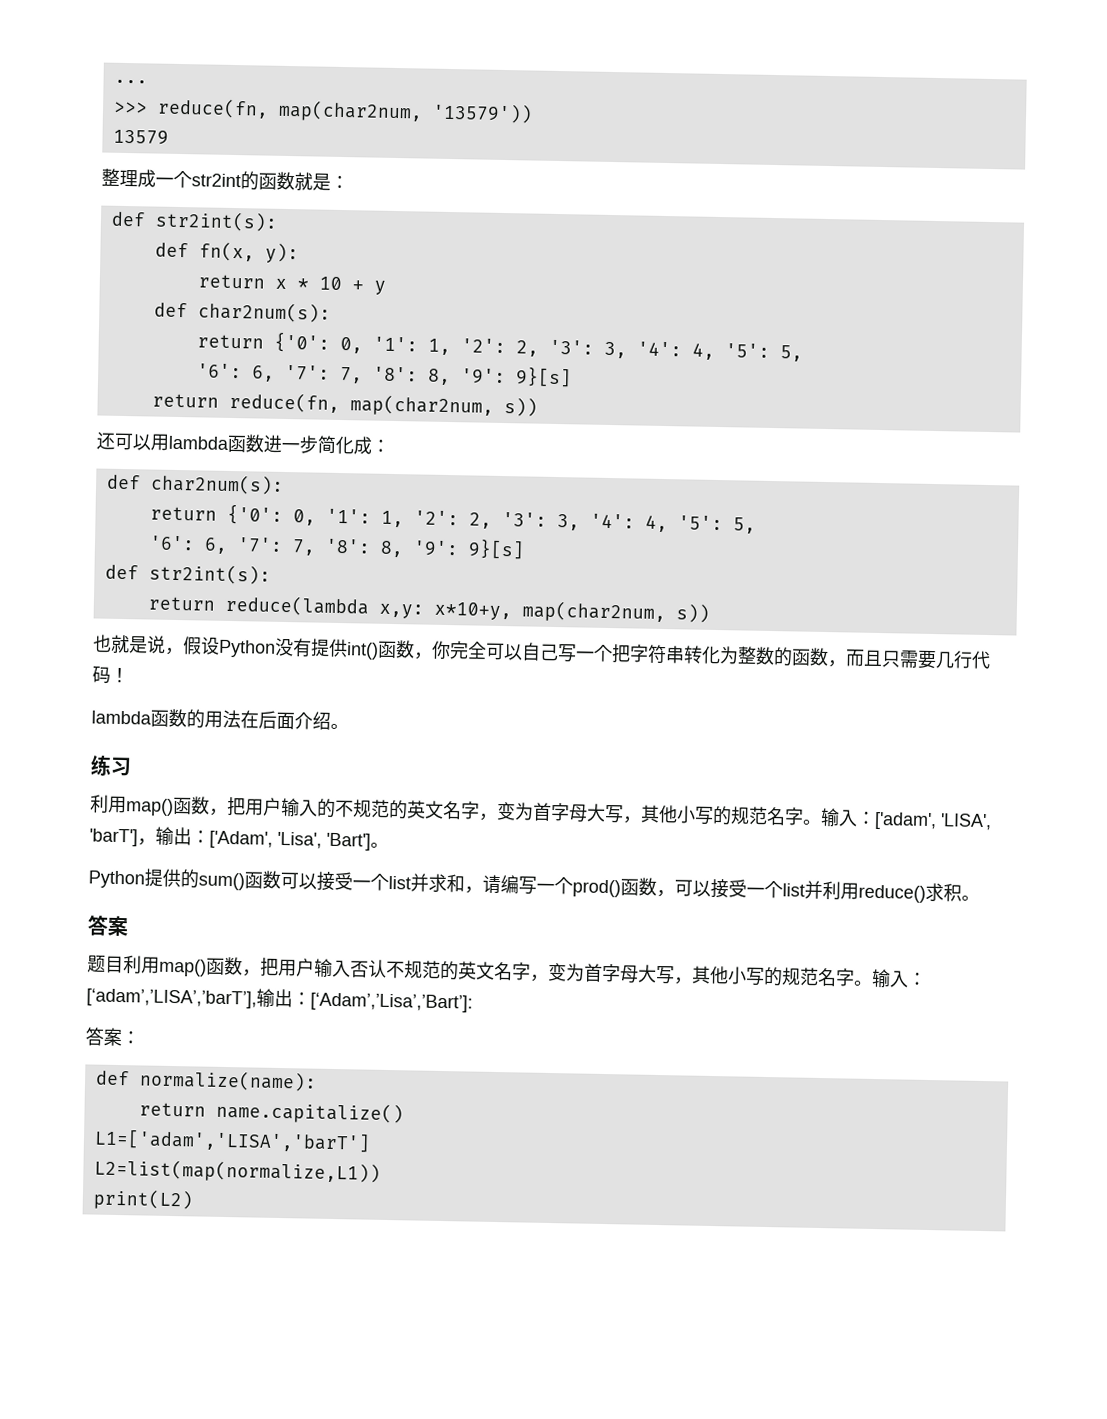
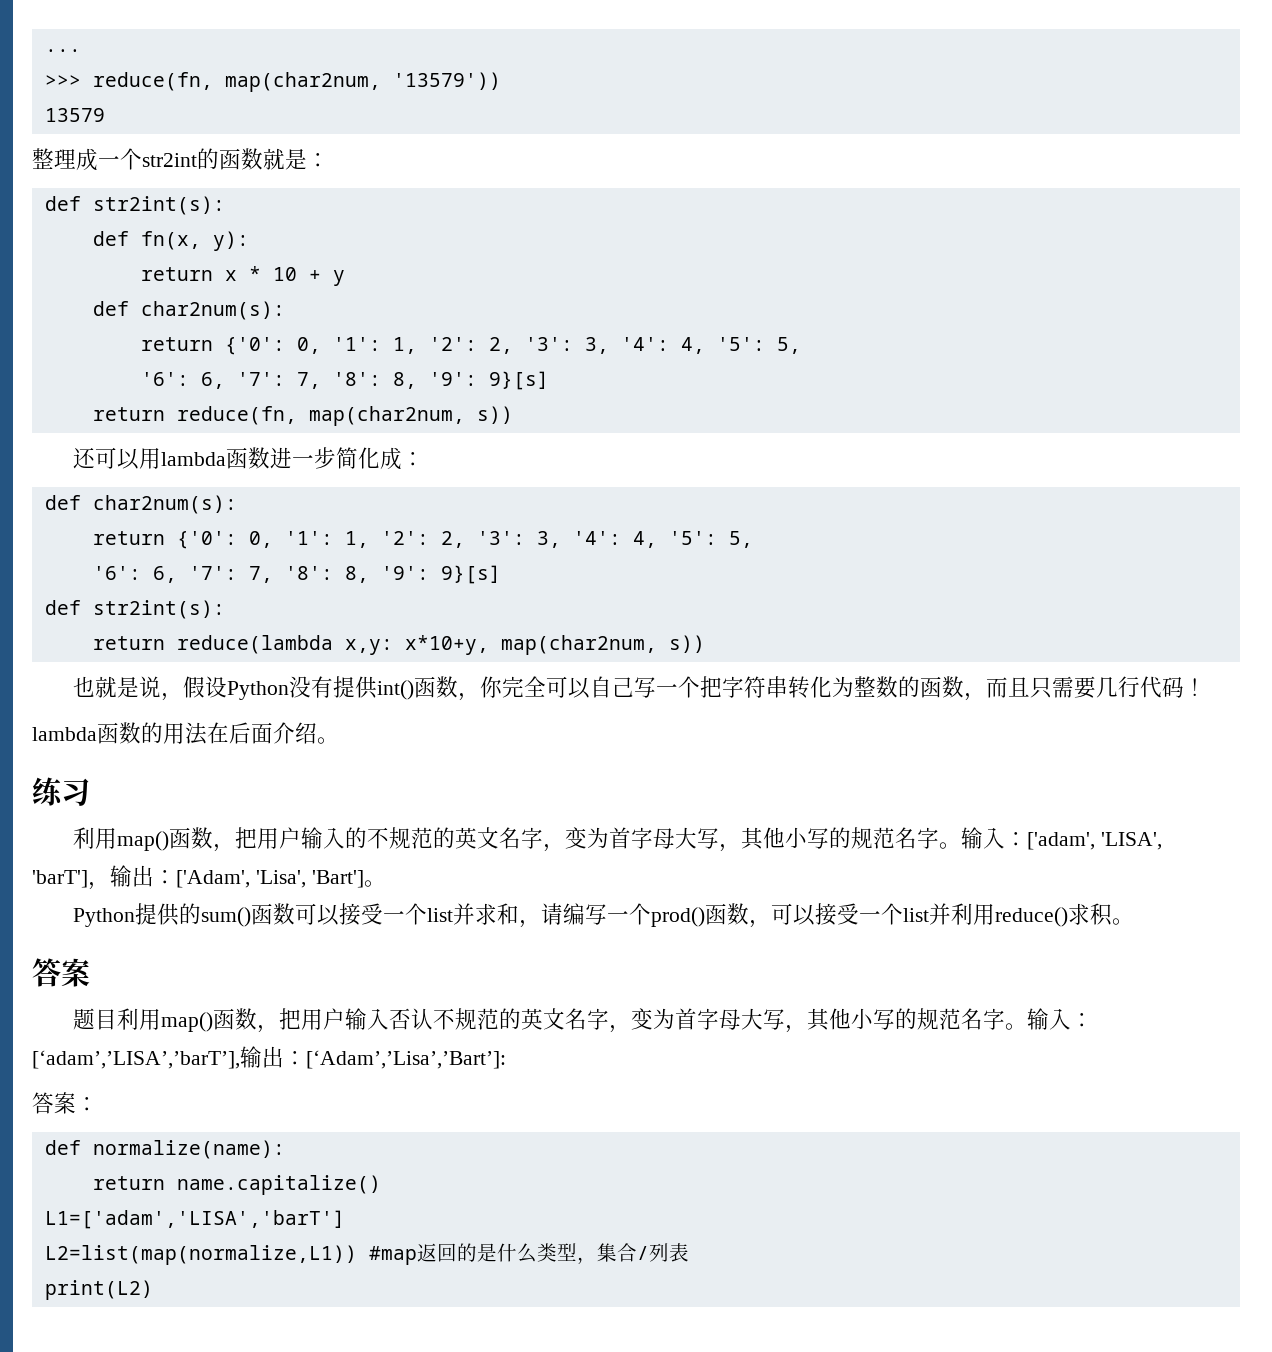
- L2=list(map(normalize,L1))
+ L2=list(map(normalize,L1)) #map返回的是什么类型，集合/列表

